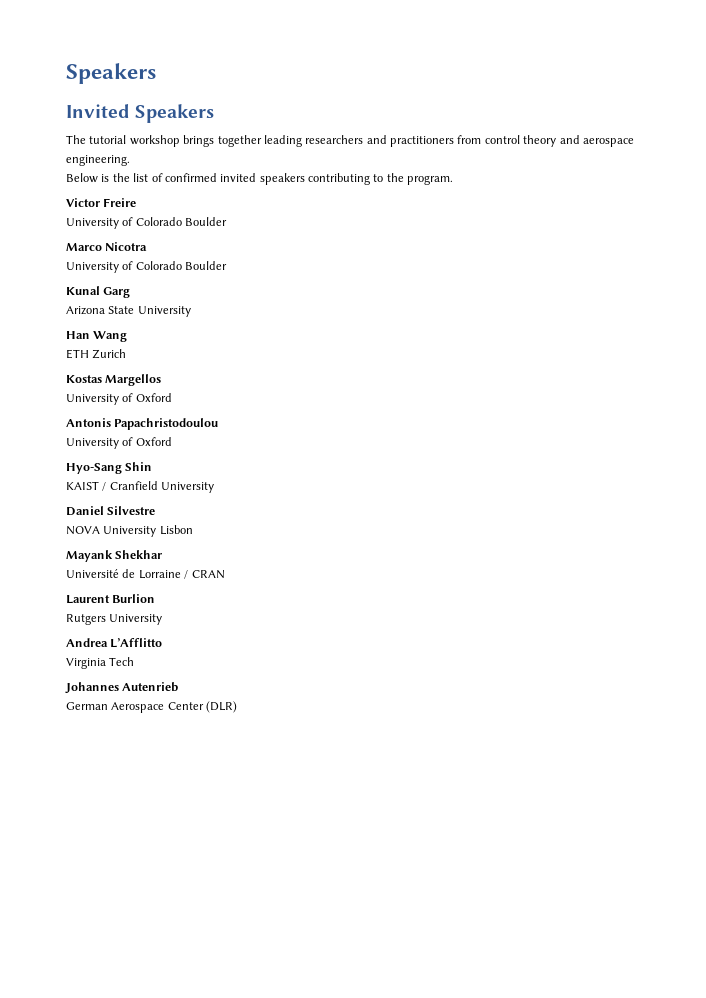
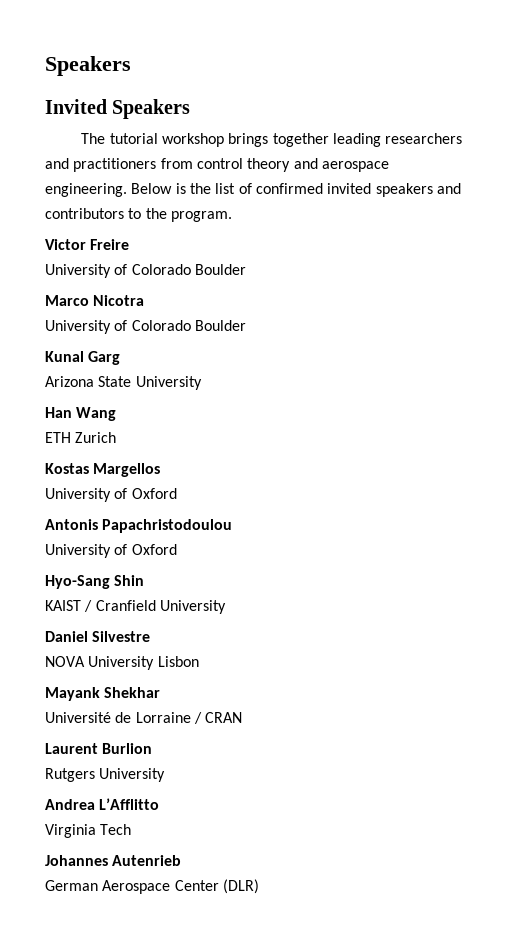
- The tutorial workshop brings together leading researchers and practitioners from control theory and aerospace engineering.
- Below is the list of confirmed invited speakers contributing to the program.
+ The tutorial workshop brings together leading researchers and practitioners from control theory and aerospace engineering. Below is the list of confirmed invited speakers and contributors to the program.

